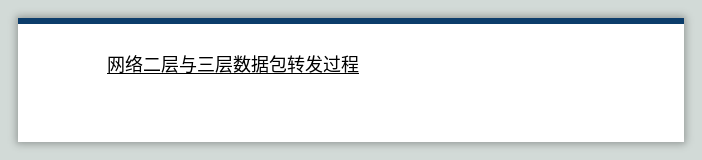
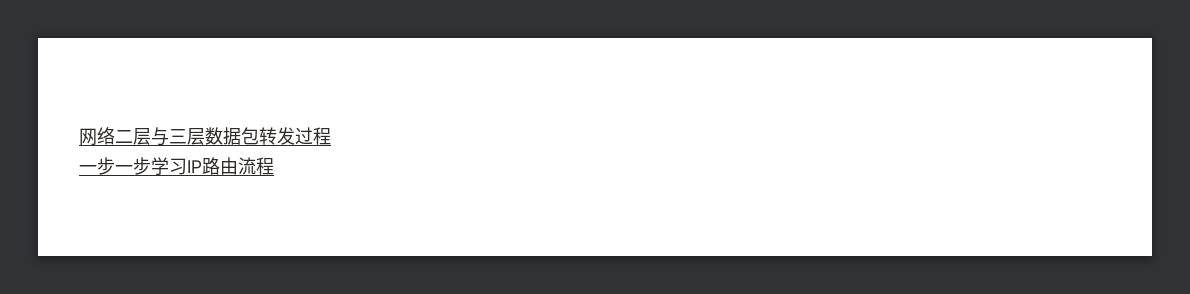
+ 一步一步学习IP路由流程

